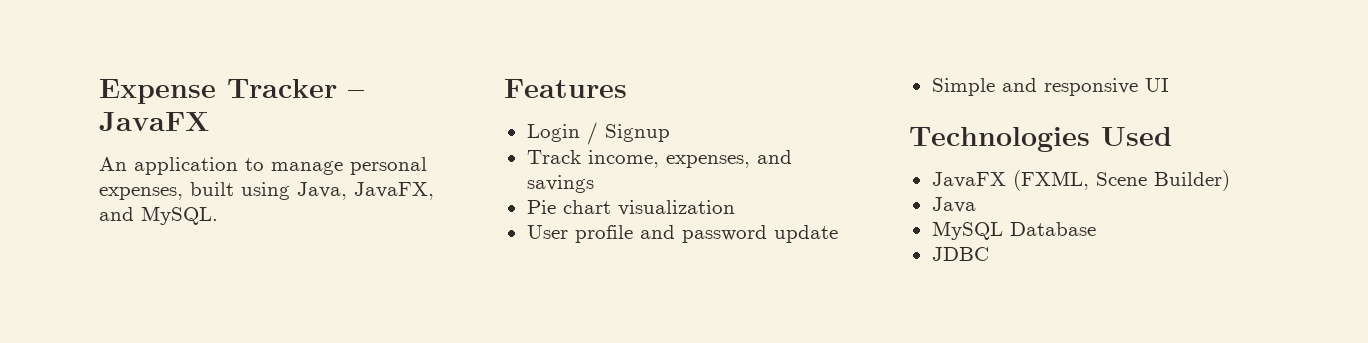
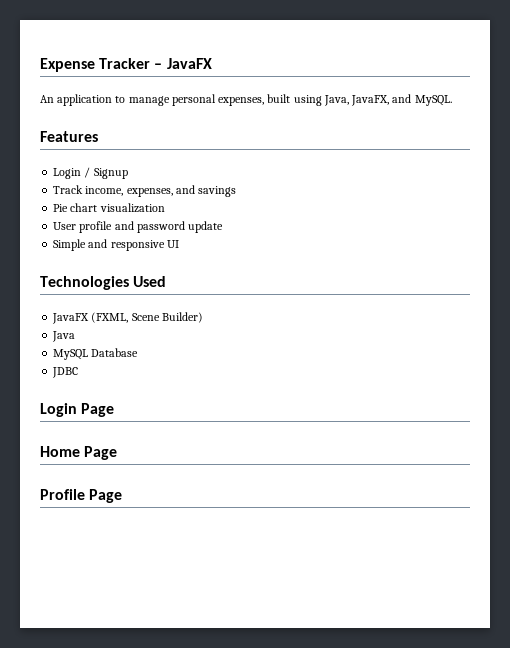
+ Login Page
+ Home Page
+ Profile Page

